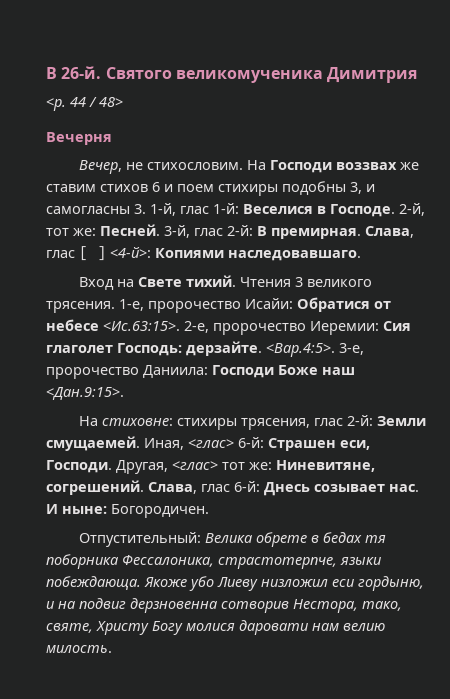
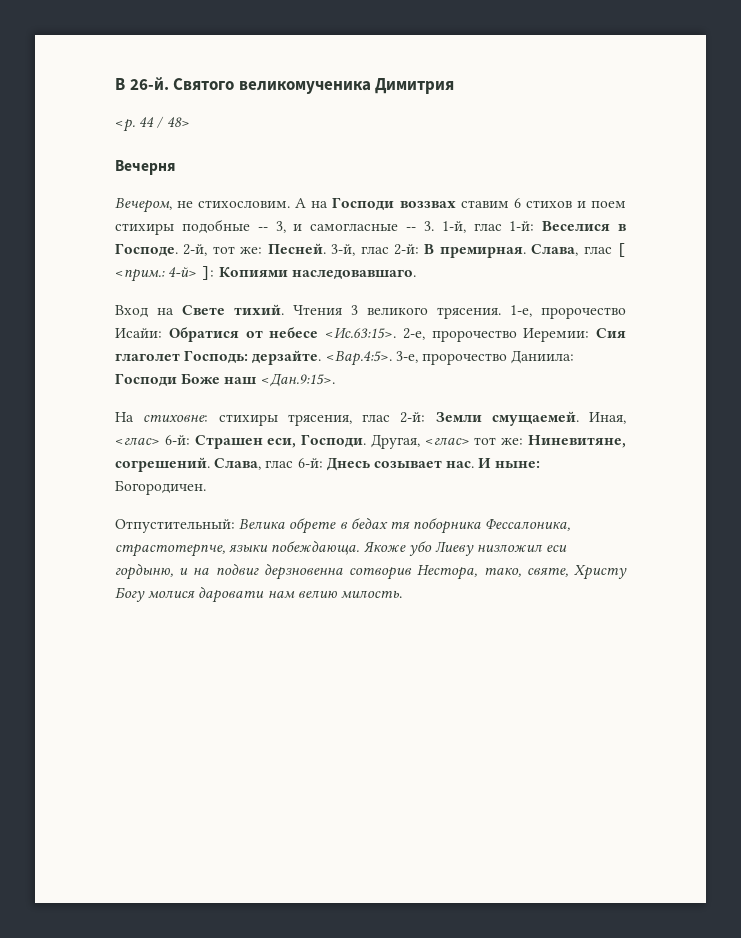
- Вечер, не стихословим.
+ Вечером, не стихословим.
- На Господи воззвах же ставим стихов 6 и поем стихиры подобны 3, и самогласны 3. 1-й, глас 1-й: Веселися в Господе.
+ А на Господи воззвах ставим 6 стихов и поем стихиры подобные -- 3, и самогласные -- 3. 1-й, глас 1-й: Веселися в Господе.
- Слава, глас [ ] <4-й>: Копиями наследовавшаго.
+ Слава, глас [ <прим.: 4-й> ]: Копиями наследовавшаго.

